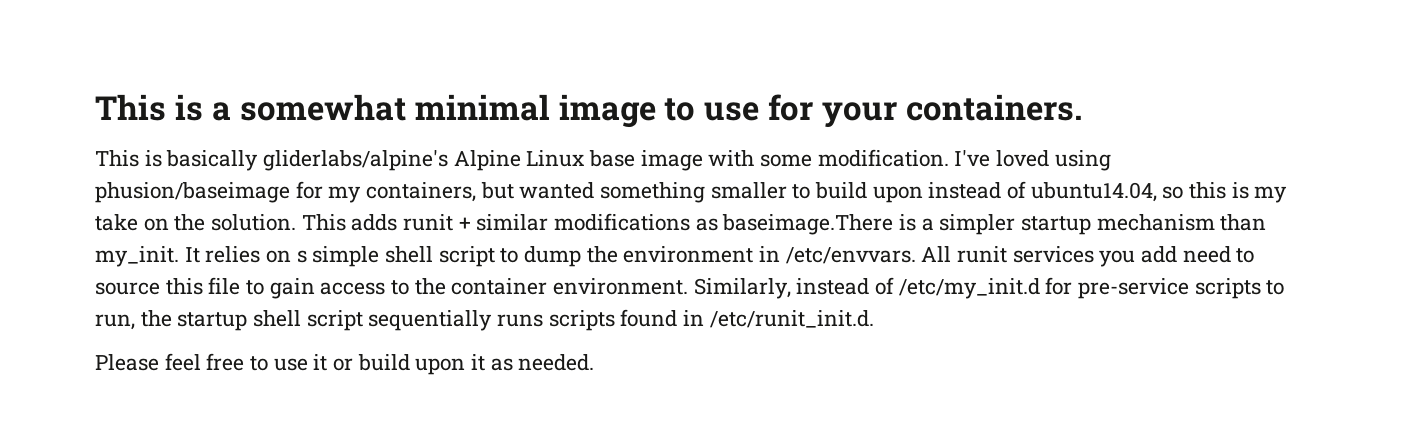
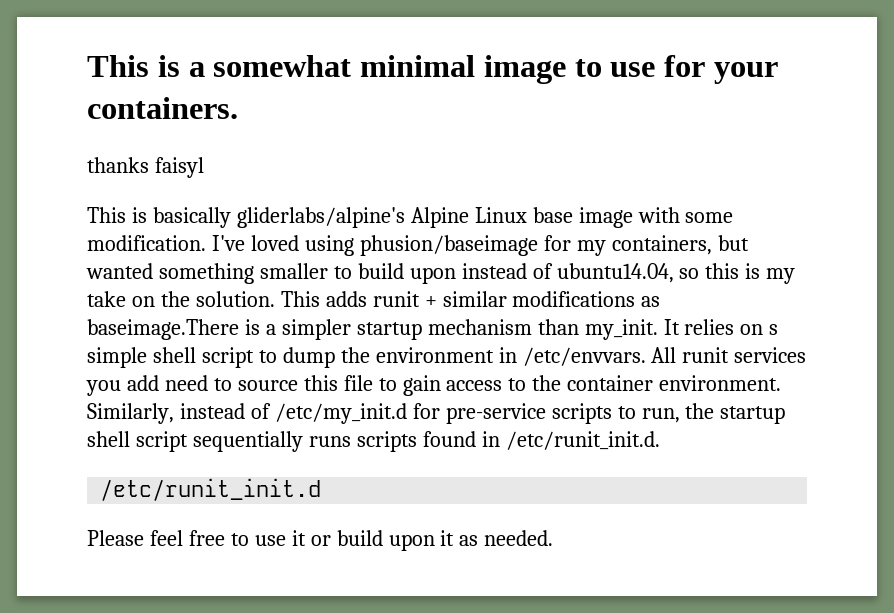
+ thanks faisyl
+ /etc/runit_init.d

